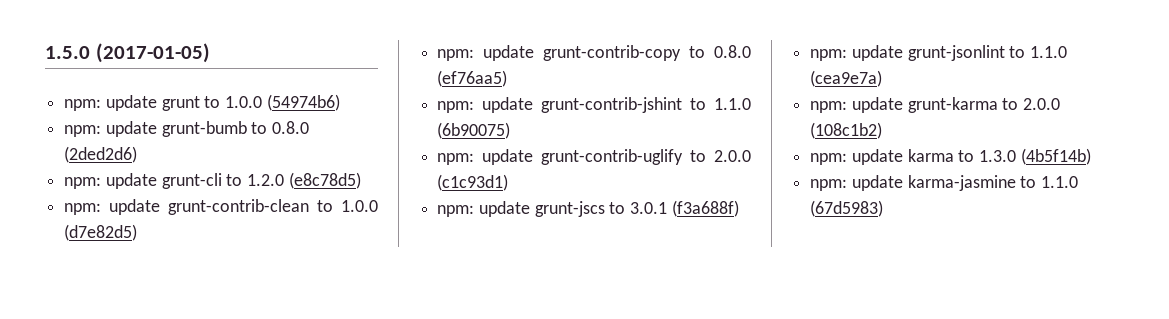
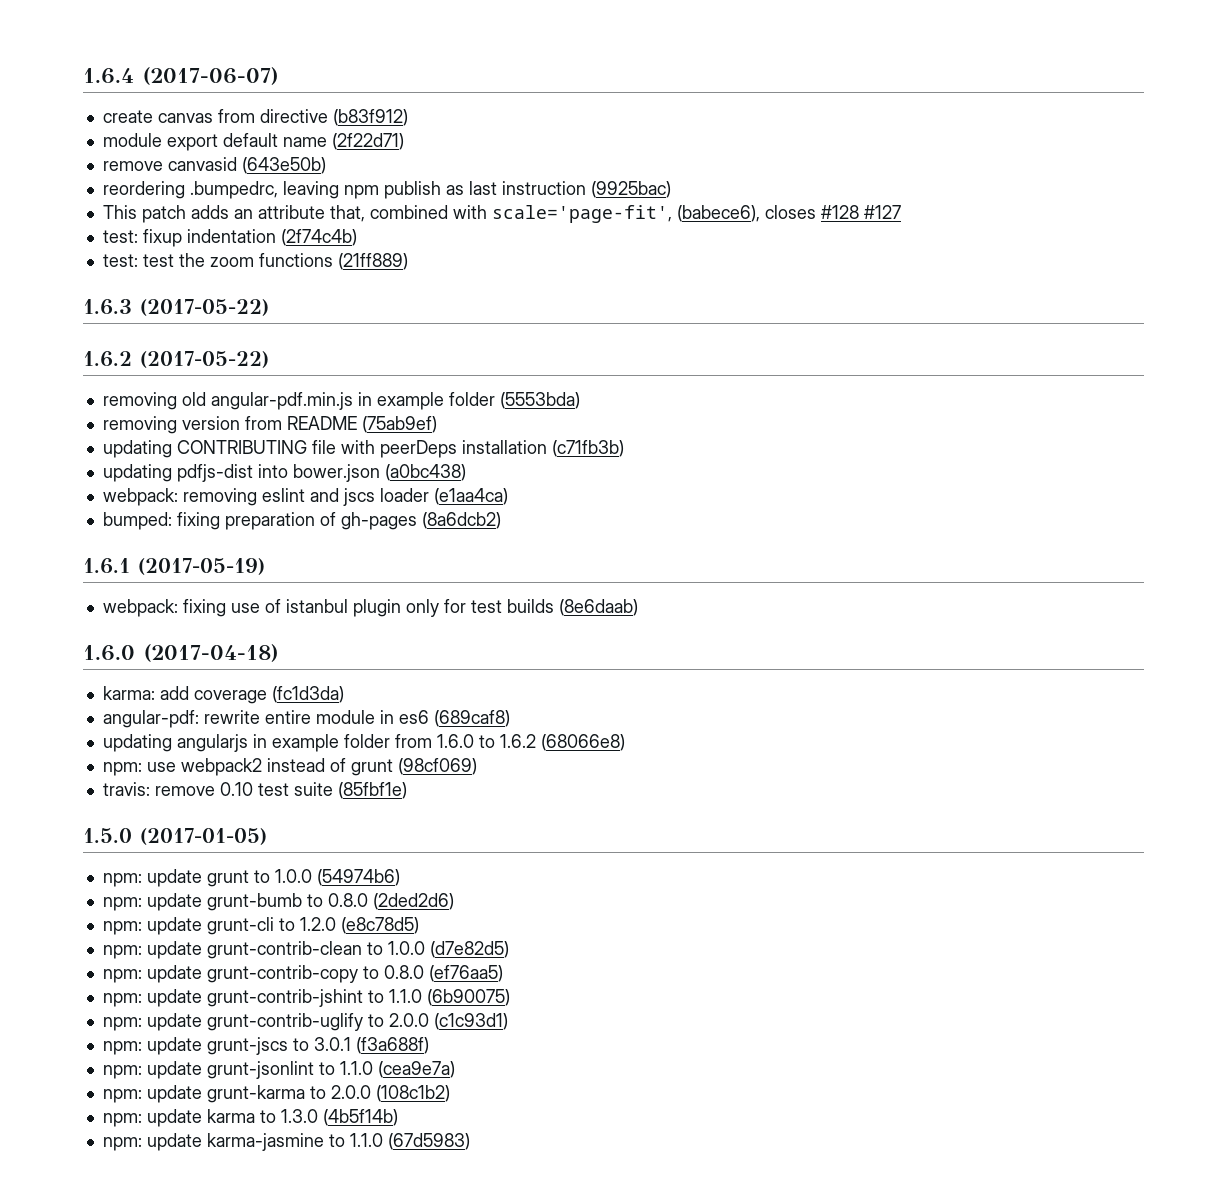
+ 1.6.4 (2017-06-07)
+ create canvas from directive (b83f912)
+ module export default name (2f22d71)
+ remove canvasid (643e50b)
+ reordering .bumpedrc, leaving npm publish as last instruction (9925bac)
+ This patch adds an attribute that, combined with scale='page-fit', (babece6), closes #128 #127
+ test: fixup indentation (2f74c4b)
+ test: test the zoom functions (21ff889)
+ 1.6.3 (2017-05-22)
+ 1.6.2 (2017-05-22)
+ removing old angular-pdf.min.js in example folder (5553bda)
+ removing version from README (75ab9ef)
+ updating CONTRIBUTING file with peerDeps installation (c71fb3b)
+ updating pdfjs-dist into bower.json (a0bc438)
+ webpack: removing eslint and jscs loader (e1aa4ca)
+ bumped: fixing preparation of gh-pages (8a6dcb2)
+ 1.6.1 (2017-05-19)
+ webpack: fixing use of istanbul plugin only for test builds (8e6daab)
+ 1.6.0 (2017-04-18)
+ karma: add coverage (fc1d3da)
+ angular-pdf: rewrite entire module in es6 (689caf8)
+ updating angularjs in example folder from 1.6.0 to 1.6.2 (68066e8)
+ npm: use webpack2 instead of grunt (98cf069)
+ travis: remove 0.10 test suite (85fbf1e)

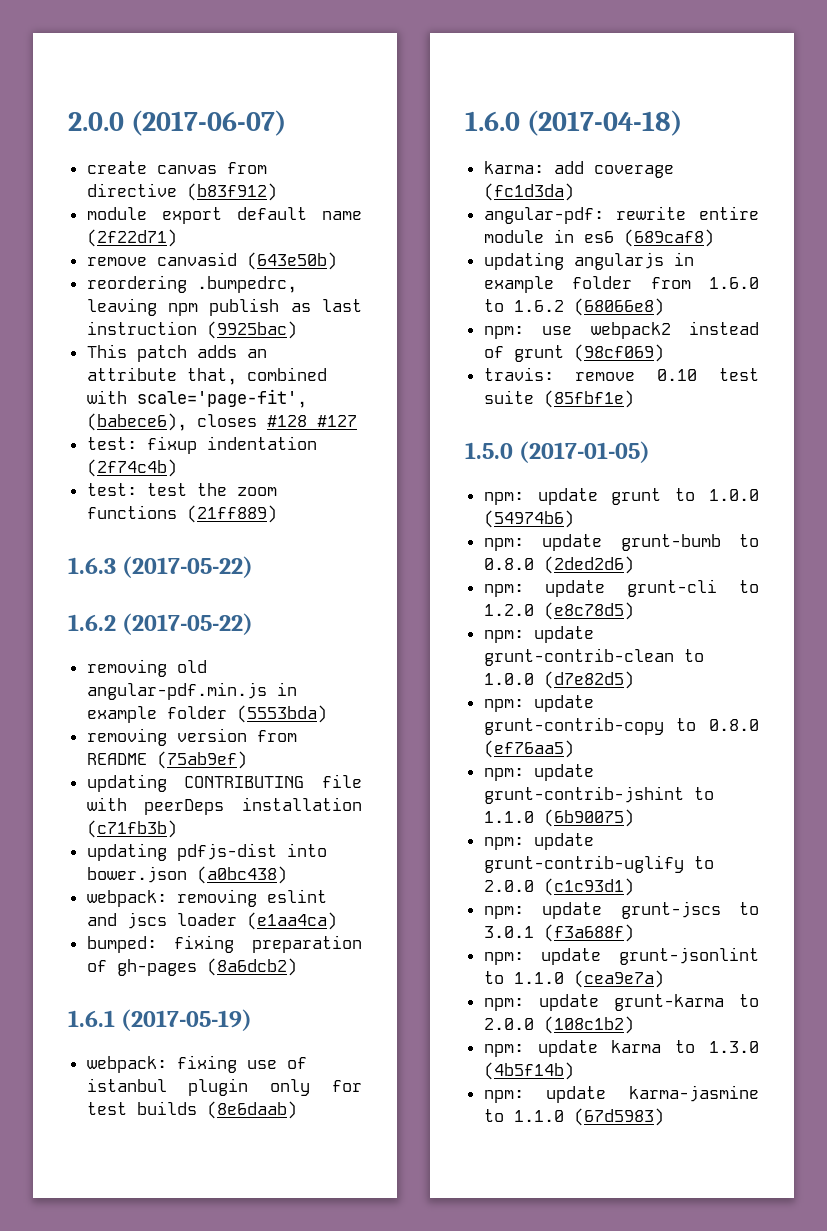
- 1.6.4 (2017-06-07)
+ 2.0.0 (2017-06-07)

